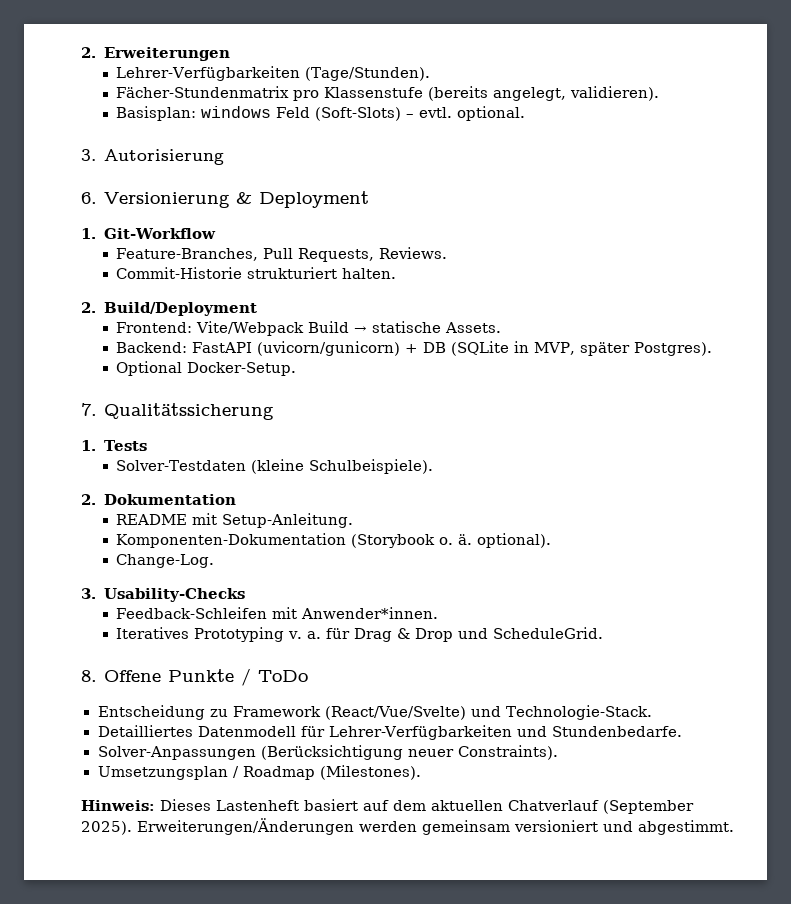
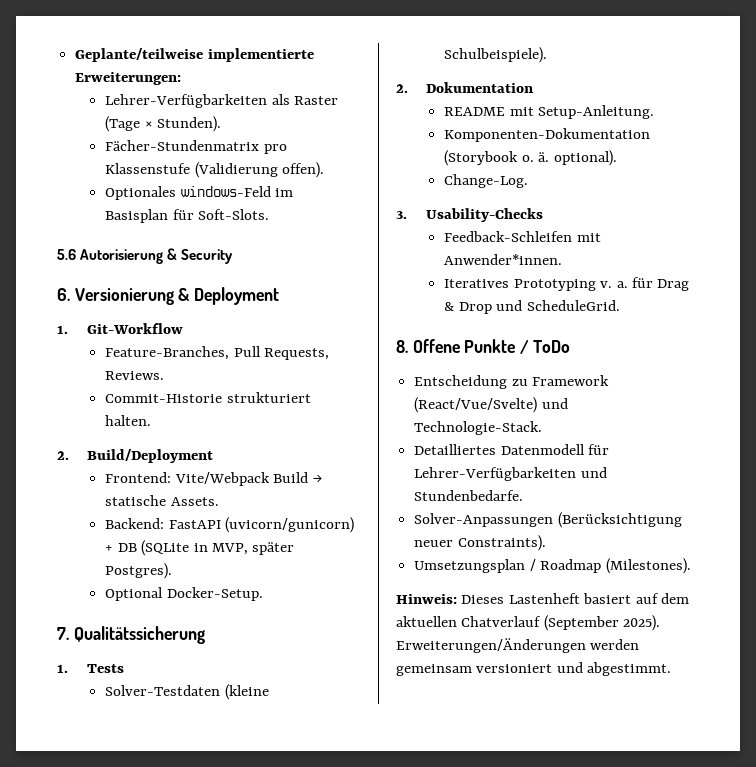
- 2. Erweiterungen
- Lehrer-Verfügbarkeiten (Tage/Stunden).
- Fächer-Stundenmatrix pro Klassenstufe (bereits angelegt, validieren).
- Basisplan: windows Feld (Soft-Slots) – evtl. optional.
- 3. Autorisierung
+ Geplante/teilweise implementierte Erweiterungen:
+ Lehrer-Verfügbarkeiten als Raster (Tage × Stunden).
+ Fächer-Stundenmatrix pro Klassenstufe (Validierung offen).
+ Optionales windows-Feld im Basisplan für Soft-Slots.
+ 5.6 Autorisierung & Security

